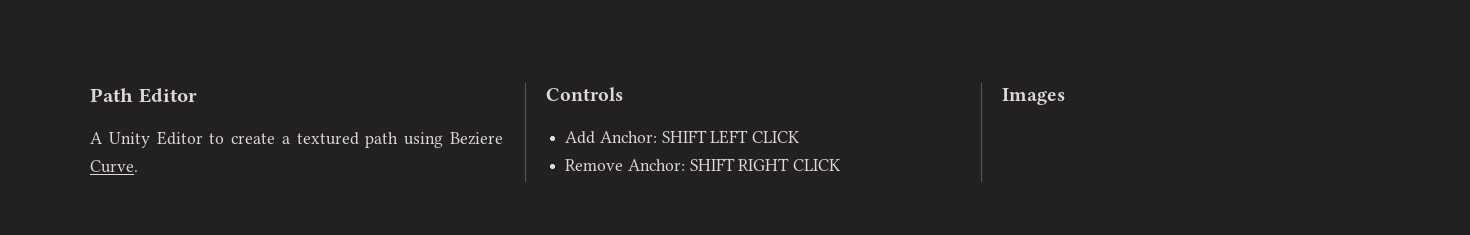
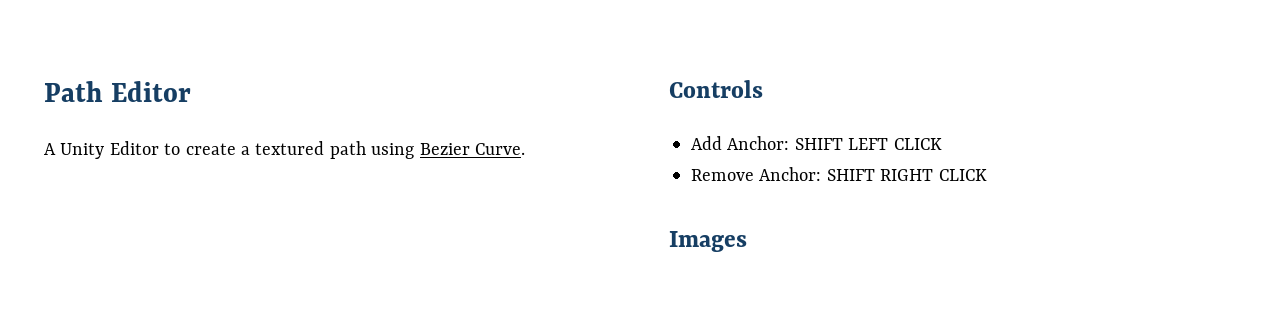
- A Unity Editor to create a textured path using Beziere Curve.
+ A Unity Editor to create a textured path using Bezier Curve.

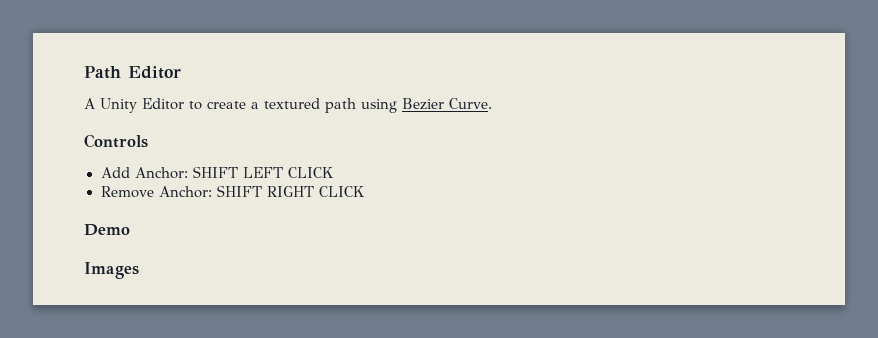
+ Demo

